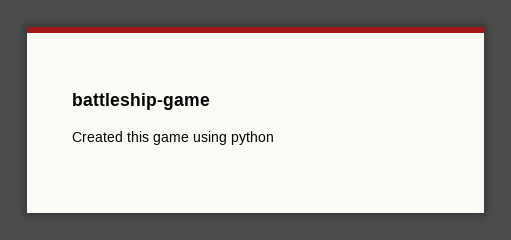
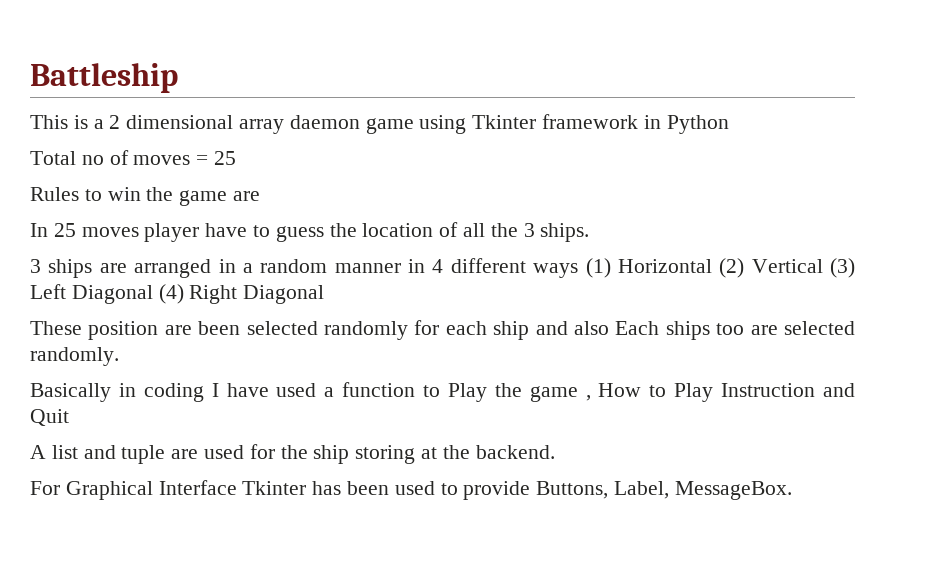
- battleship-game
- Created this game using python
+ Battleship
+ This is a 2 dimensional array daemon game using Tkinter framework in Python
+ Total no of moves = 25
+ Rules to win the game are
+ In 25 moves player have to guess the location of all the 3 ships.
+ 3 ships are arranged in a random manner in 4 different ways (1) Horizontal (2) Vertical (3) Left Diagonal (4) Right Diagonal
+ These position are been selected randomly for each ship and also Each ships too are selected randomly.
+ Basically in coding I have used a function to Play the game , How to Play Instruction and Quit
+ A list and tuple are used for the ship storing at the backend.
+ For Graphical Interface Tkinter has been used to provide Buttons, Label, MessageBox.

